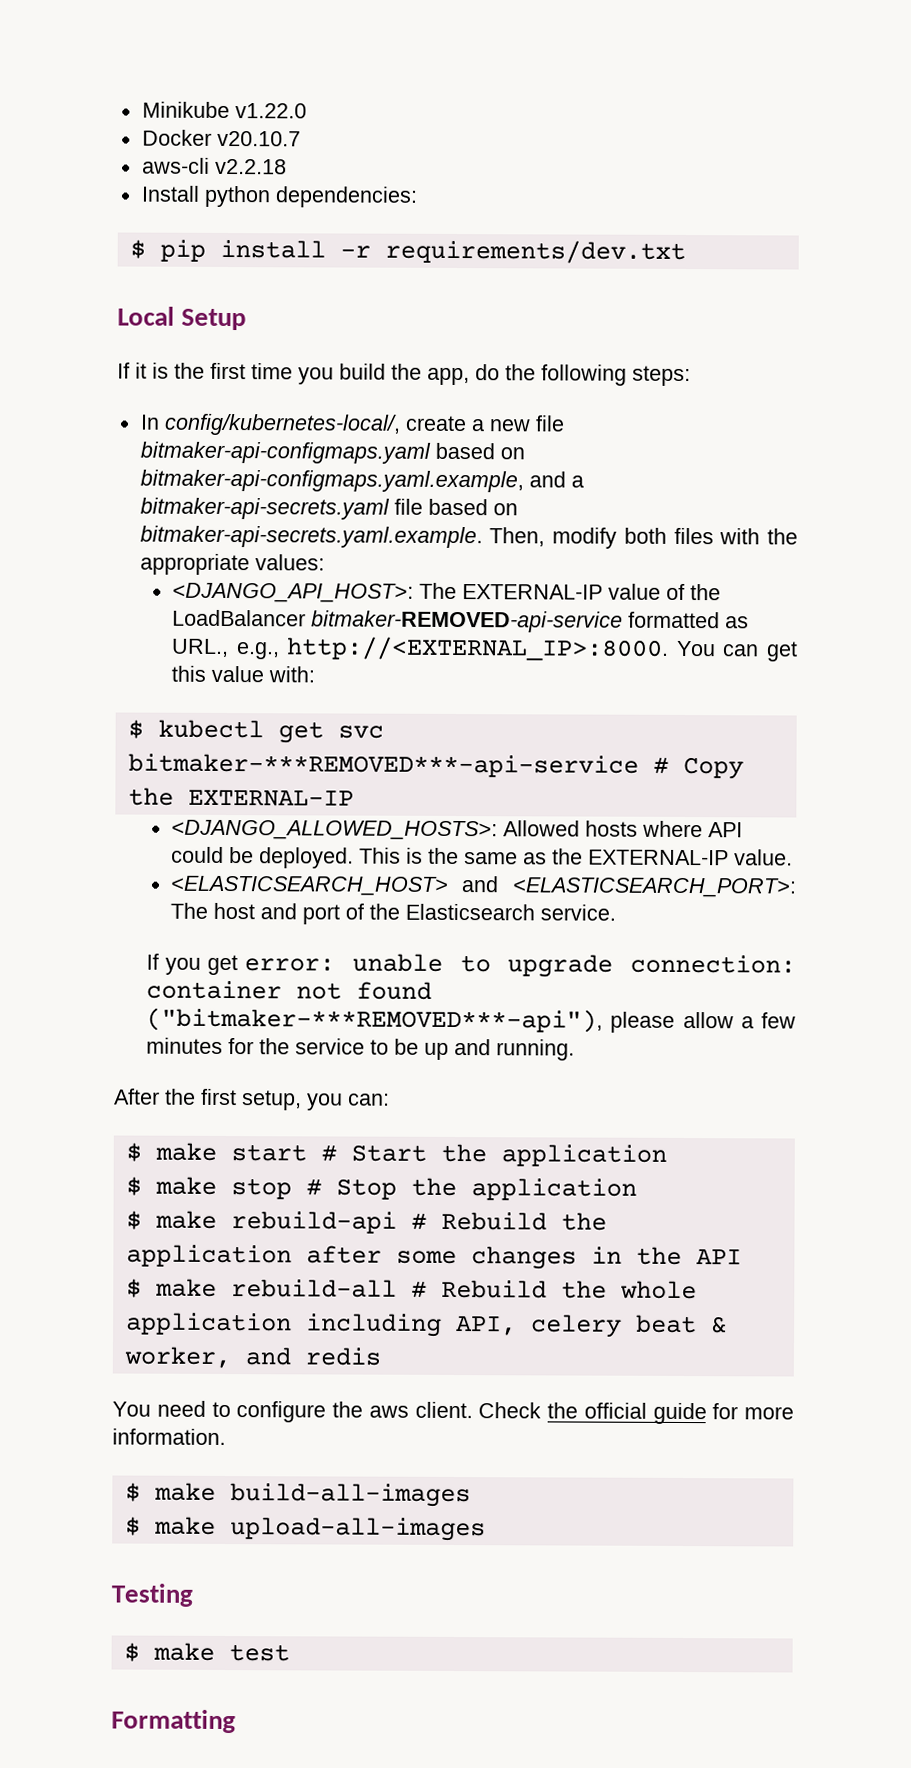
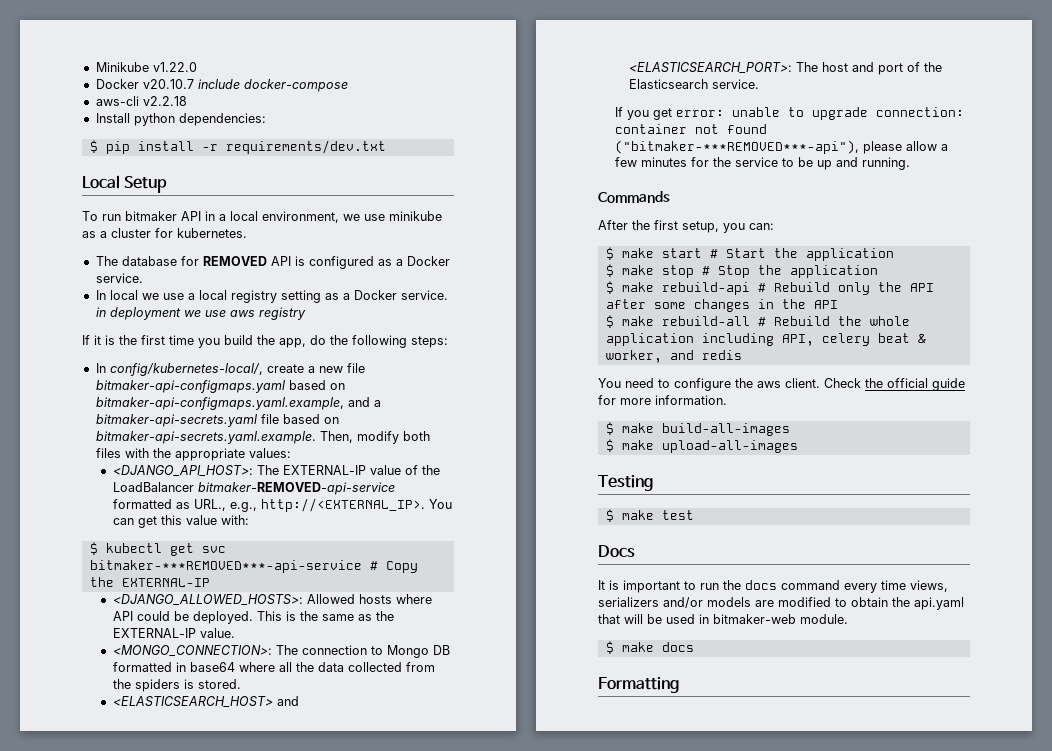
- Docker v20.10.7
+ Docker v20.10.7 include docker-compose
+ To run bitmaker API in a local environment, we use minikube as a cluster for kubernetes.
+ The database for REMOVED API is configured as a Docker service.
+ In local we use a local registry setting as a Docker service. in deployment we use aws registry
- <DJANGO_API_HOST>: The EXTERNAL-IP value of the LoadBalancer bitmaker-REMOVED-api-service formatted as URL., e.g., http://<EXTERNAL_IP>:8000.
+ <DJANGO_API_HOST>: The EXTERNAL-IP value of the LoadBalancer bitmaker-REMOVED-api-service formatted as URL., e.g., http://<EXTERNAL_IP>.
+ <MONGO_CONNECTION>: The connection to Mongo DB formatted in base64 where all the data collected from the spiders is stored.
+ Commands
- $ make rebuild-api # Rebuild the application after some changes in the API
+ $ make rebuild-api # Rebuild only the API after some changes in the API
+ Docs
+ It is important to run the docs command every time views, serializers and/or models are modified to obtain the api.yaml that will be used in bitmaker-web module.
+ $ make docs

